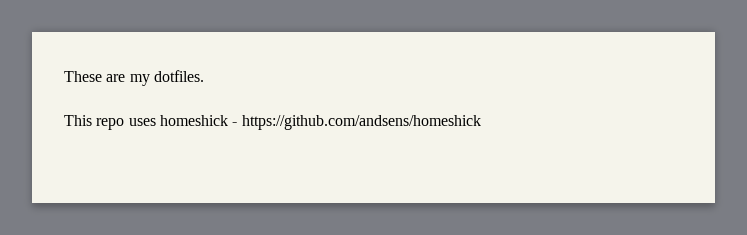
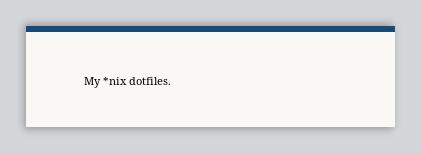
- These are my dotfiles.
- This repo uses homeshick - https://github.com/andsens/homeshick
+ My *nix dotfiles.

